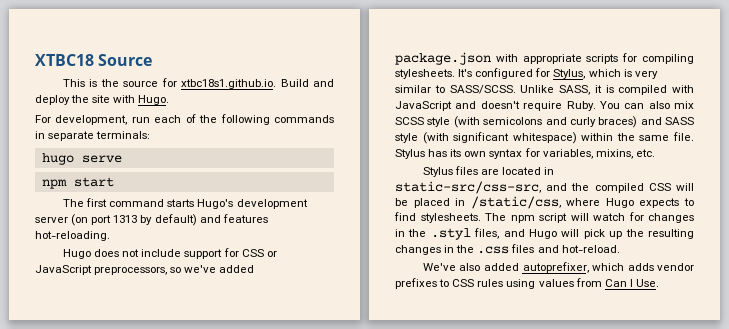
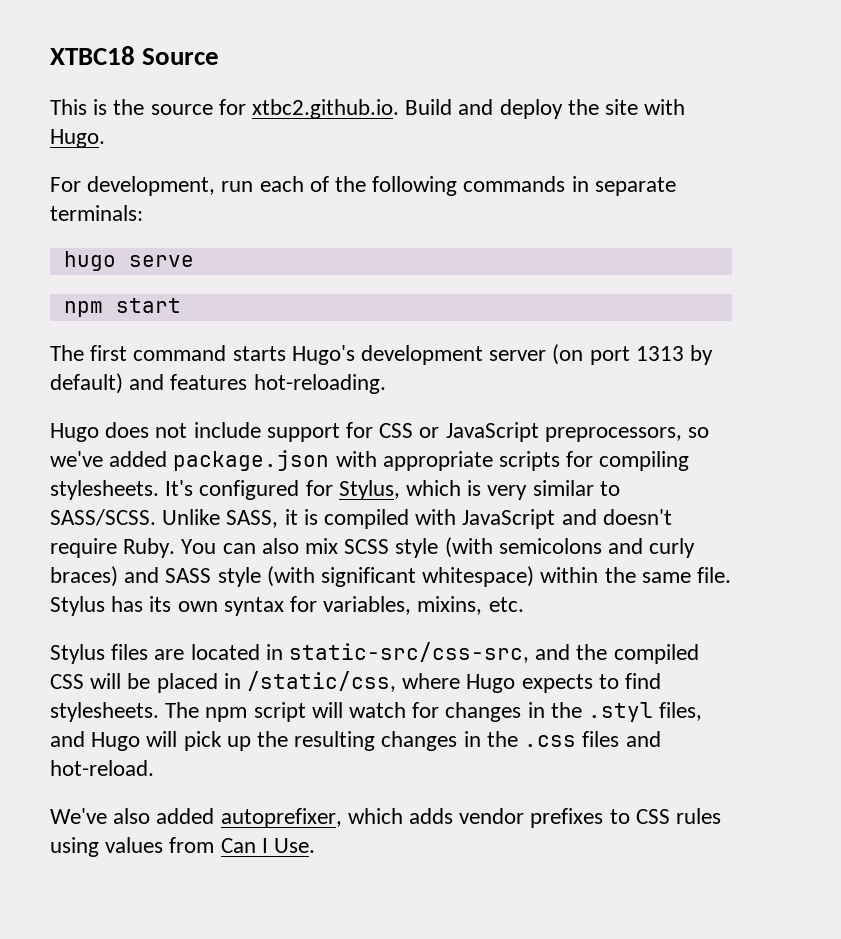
- This is the source for xtbc18s1.github.io. Build and deploy the site with Hugo.
+ This is the source for xtbc2.github.io. Build and deploy the site with Hugo.

